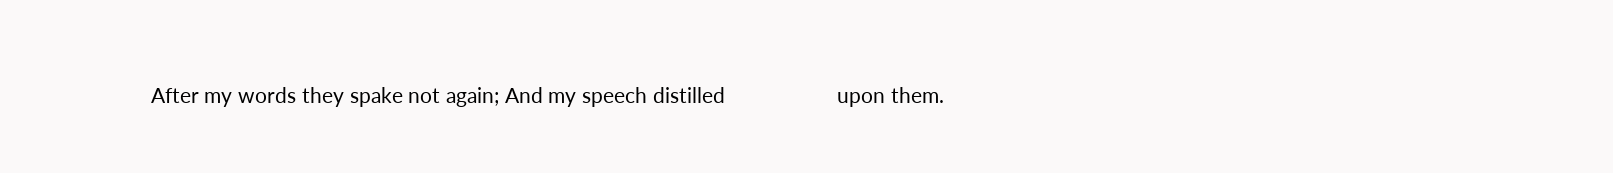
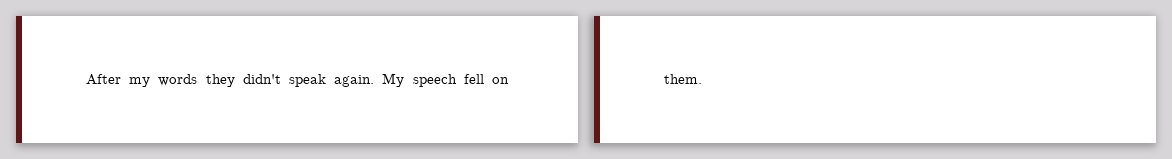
- After my words they spake not again; And my speech distilled upon them.
+ After my words they didn't speak again. My speech fell on them.

